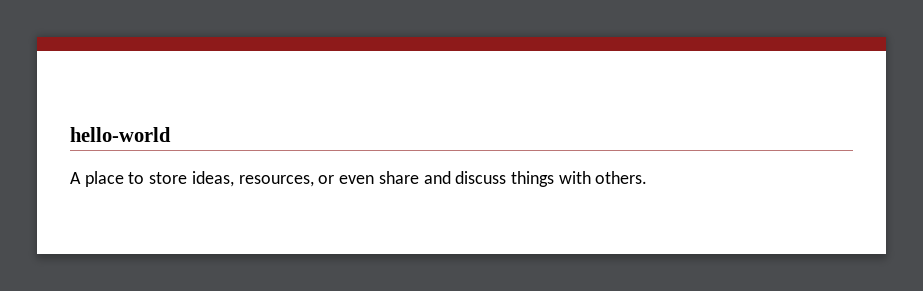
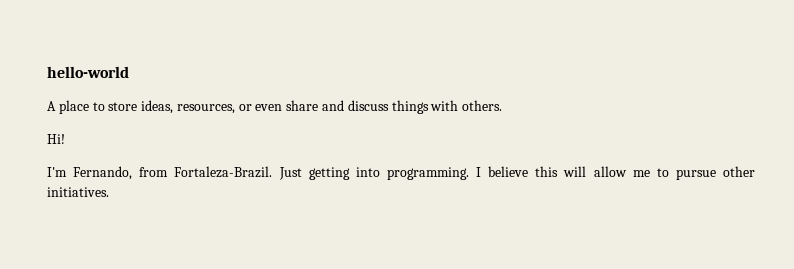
+ Hi!
+ I'm Fernando, from Fortaleza-Brazil. Just getting into programming. I believe this will allow me to pursue other initiatives.

